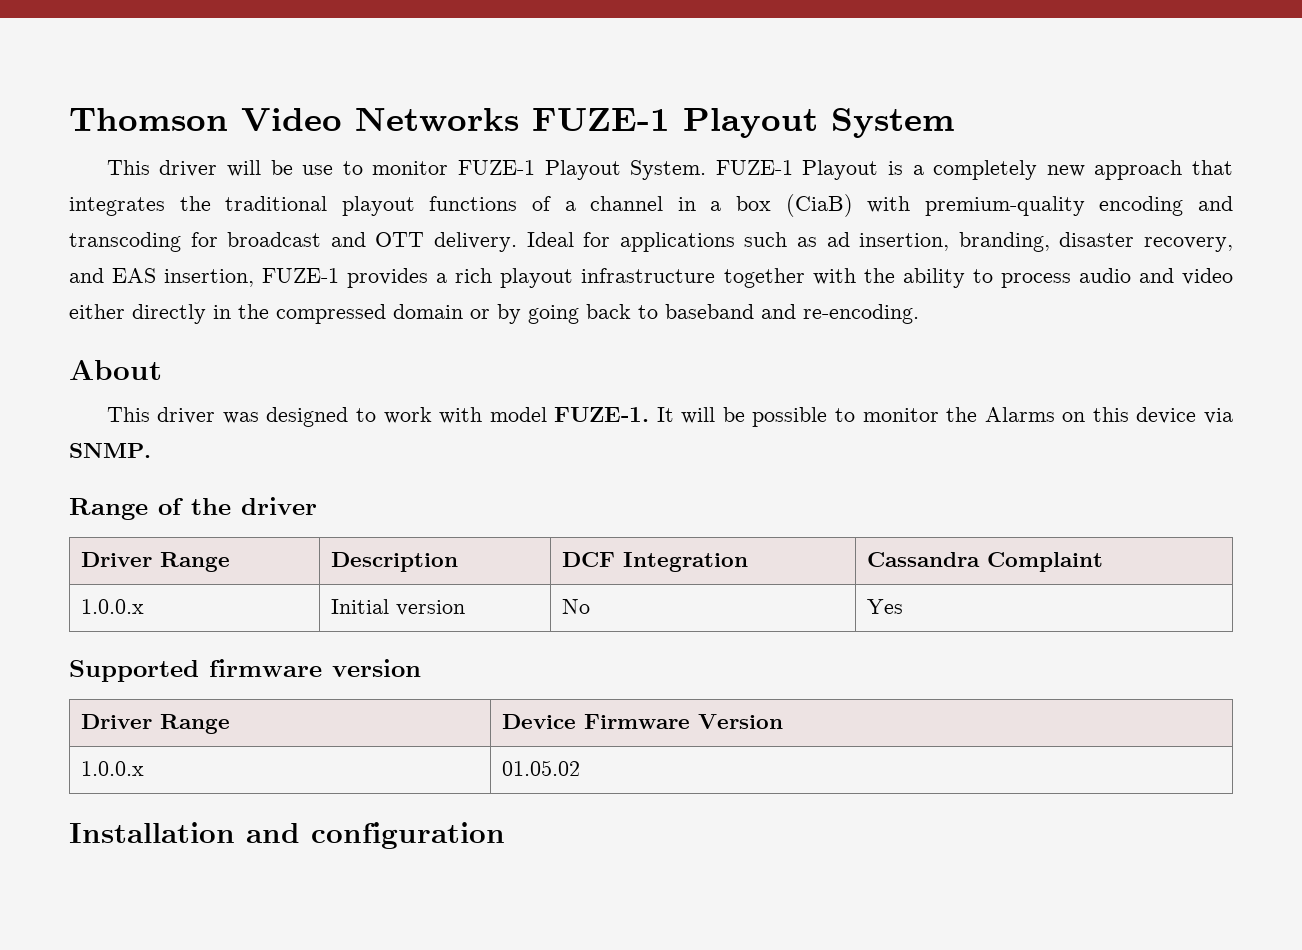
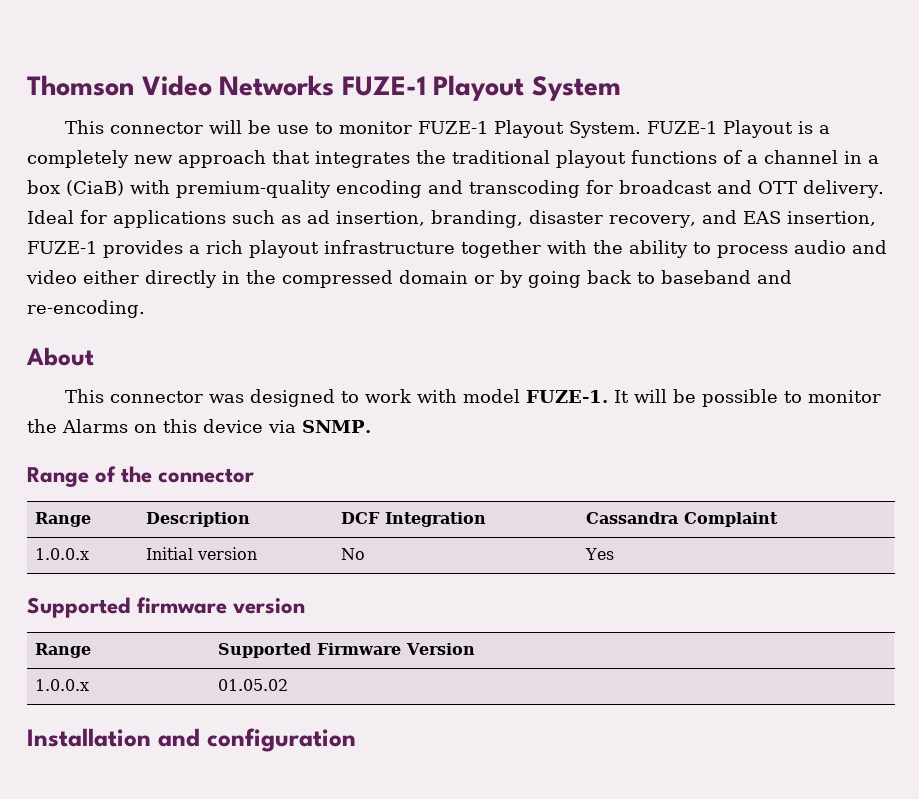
- This driver will be use to monitor FUZE-1 Playout System.
+ This connector will be use to monitor FUZE-1 Playout System.
- This driver was designed to work with model FUZE-1.
+ This connector was designed to work with model FUZE-1.
- Range of the driver
- Driver Range | Description | DCF Integration | Cassandra Complaint
+ Range of the connector
+ Range | Description | DCF Integration | Cassandra Complaint
- Driver Range | Device Firmware Version
+ Range | Supported Firmware Version

